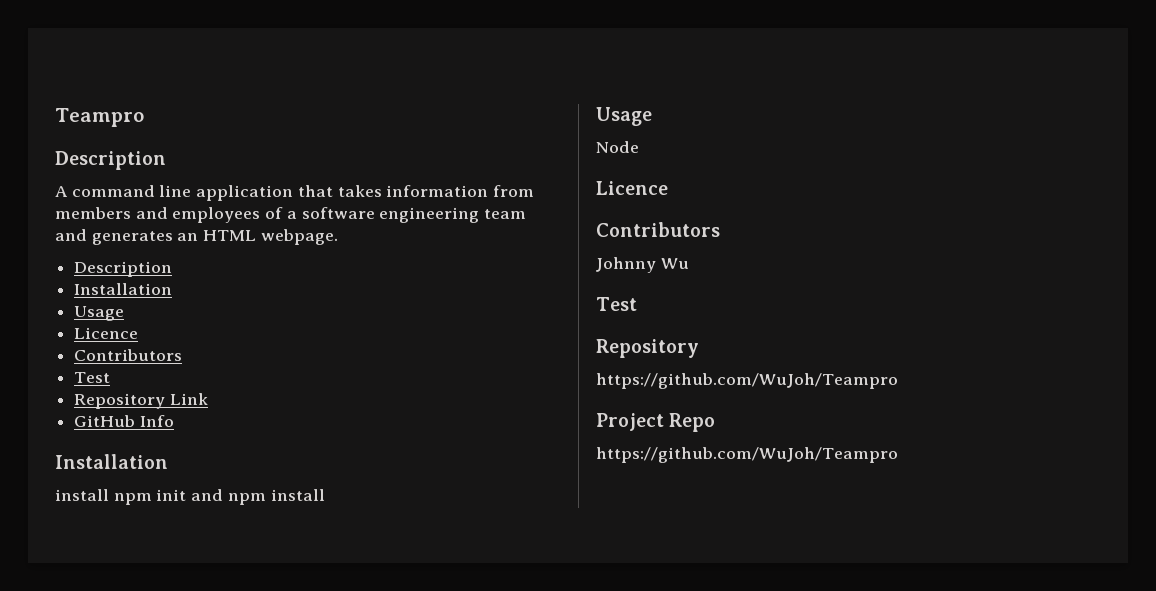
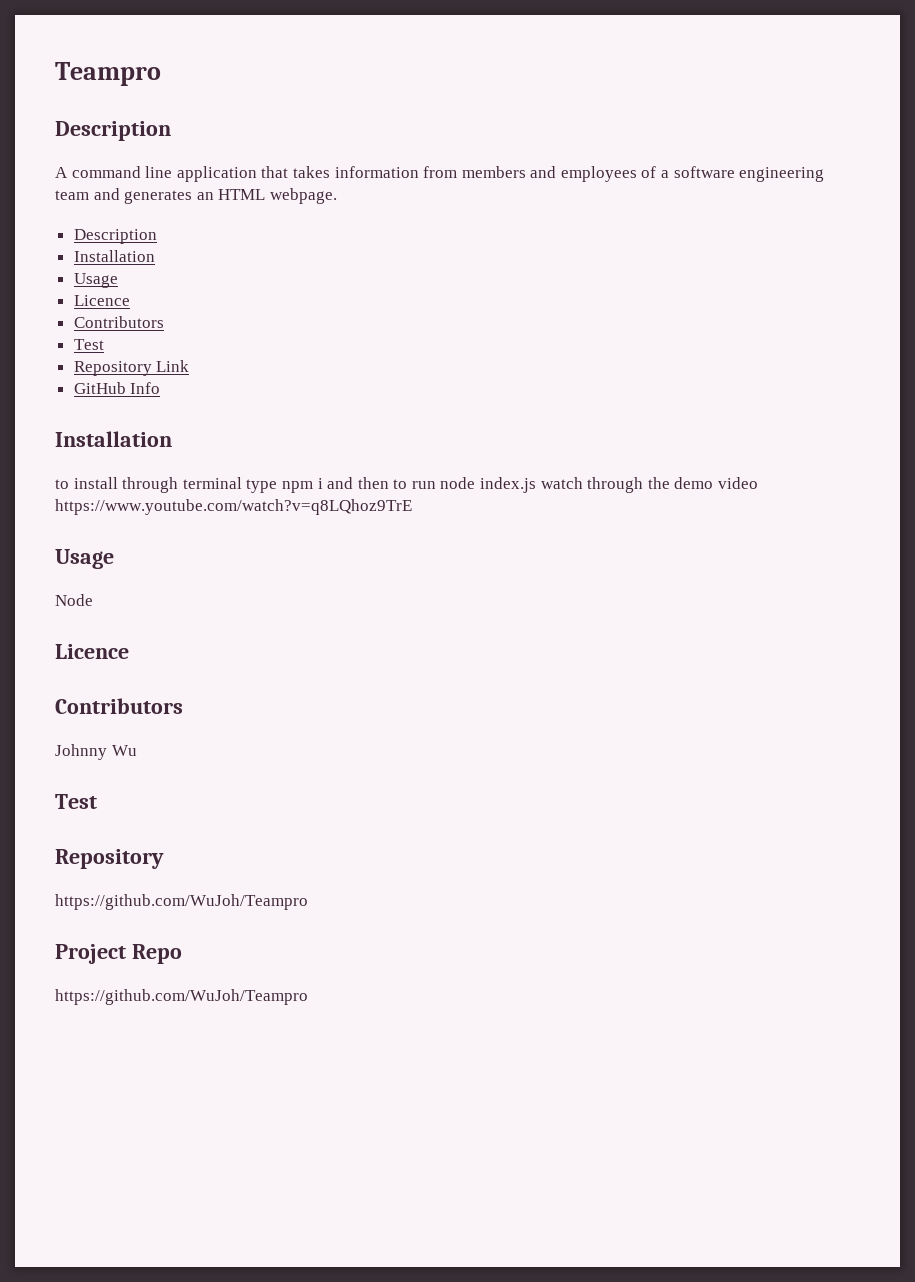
- install npm init and npm install
+ to install through terminal type npm i and then to run node index.js watch through the demo video https://www.youtube.com/watch?v=q8LQhoz9TrE

